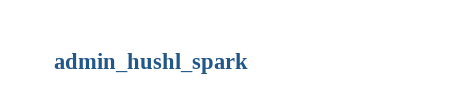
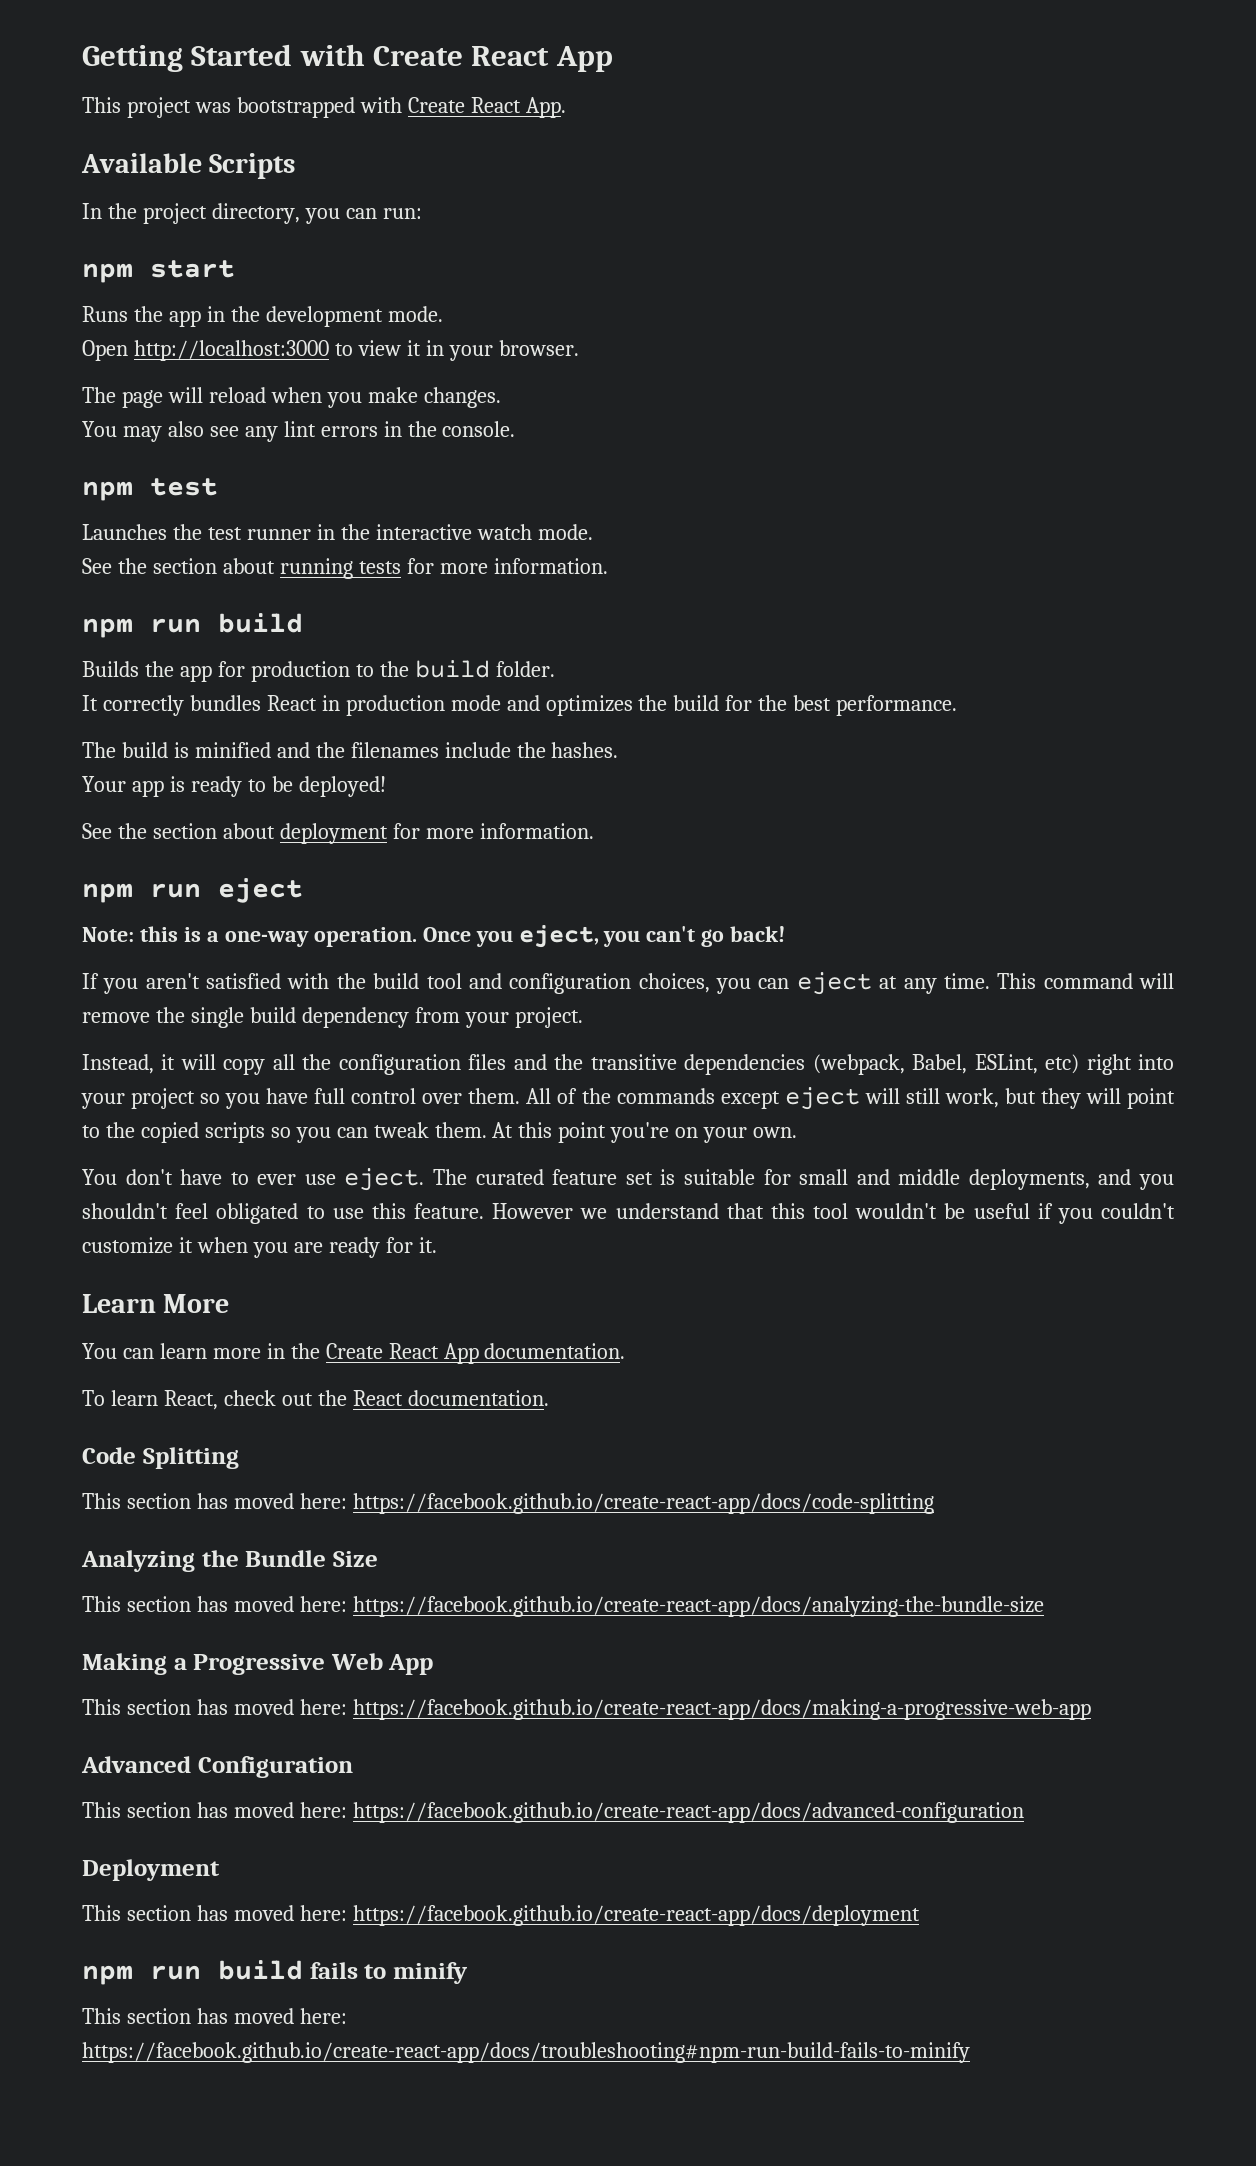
- admin_hushl_spark
+ Getting Started with Create React App
+ This project was bootstrapped with Create React App.
+ Available Scripts
+ In the project directory, you can run:
+ npm start
+ Runs the app in the development mode.
+ Open http://localhost:3000 to view it in your browser.
+ The page will reload when you make changes.
+ You may also see any lint errors in the console.
+ npm test
+ Launches the test runner in the interactive watch mode.
+ See the section about running tests for more information.
+ npm run build
+ Builds the app for production to the build folder.
+ It correctly bundles React in production mode and optimizes the build for the best performance.
+ The build is minified and the filenames include the hashes.
+ Your app is ready to be deployed!
+ See the section about deployment for more information.
+ npm run eject
+ Note: this is a one-way operation. Once you eject, you can't go back!
+ If you aren't satisfied with the build tool and configuration choices, you can eject at any time. This command will remove the single build dependency from your project.
+ Instead, it will copy all the configuration files and the transitive dependencies (webpack, Babel, ESLint, etc) right into your project so you have full control over them. All of the commands except eject will still work, but they will point to the copied scripts so you can tweak them. At this point you're on your own.
+ You don't have to ever use eject. The curated feature set is suitable for small and middle deployments, and you shouldn't feel obligated to use this feature. However we understand that this tool wouldn't be useful if you couldn't customize it when you are ready for it.
+ Learn More
+ You can learn more in the Create React App documentation.
+ To learn React, check out the React documentation.
+ Code Splitting
+ This section has moved here: https://facebook.github.io/create-react-app/docs/code-splitting
+ Analyzing the Bundle Size
+ This section has moved here: https://facebook.github.io/create-react-app/docs/analyzing-the-bundle-size
+ Making a Progressive Web App
+ This section has moved here: https://facebook.github.io/create-react-app/docs/making-a-progressive-web-app
+ Advanced Configuration
+ This section has moved here: https://facebook.github.io/create-react-app/docs/advanced-configuration
+ Deployment
+ This section has moved here: https://facebook.github.io/create-react-app/docs/deployment
+ npm run build fails to minify
+ This section has moved here: https://facebook.github.io/create-react-app/docs/troubleshooting#npm-run-build-fails-to-minify

